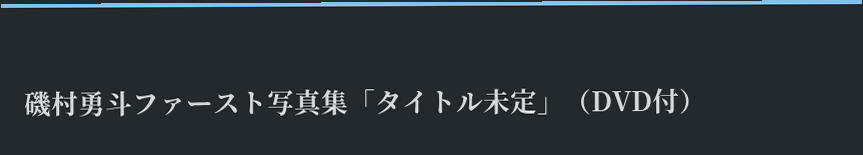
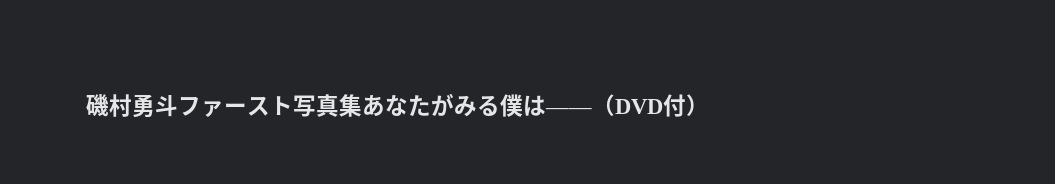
- 磯村勇斗ファースト写真集「タイトル未定」（DVD付）
+ 磯村勇斗ファースト写真集あなたがみる僕は――（DVD付）

